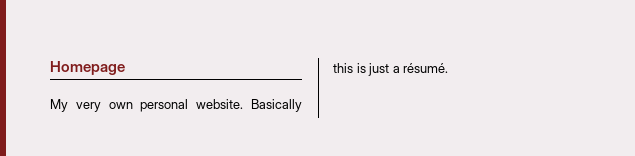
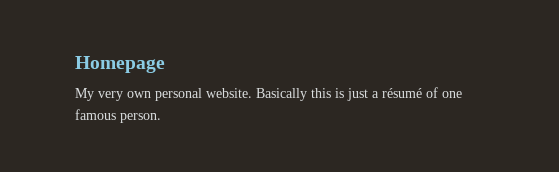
- Basically this is just a résumé.
+ Basically this is just a résumé of one famous person.

